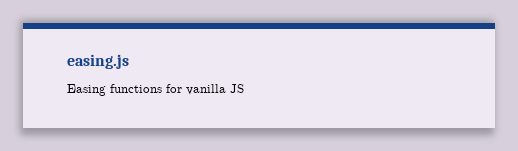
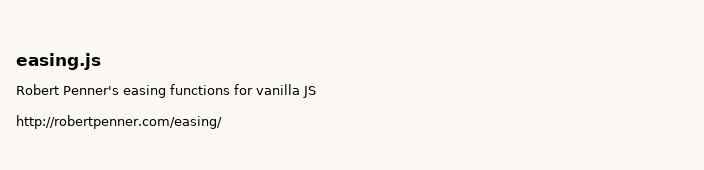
- Easing functions for vanilla JS
+ Robert Penner's easing functions for vanilla JS
+ http://robertpenner.com/easing/

